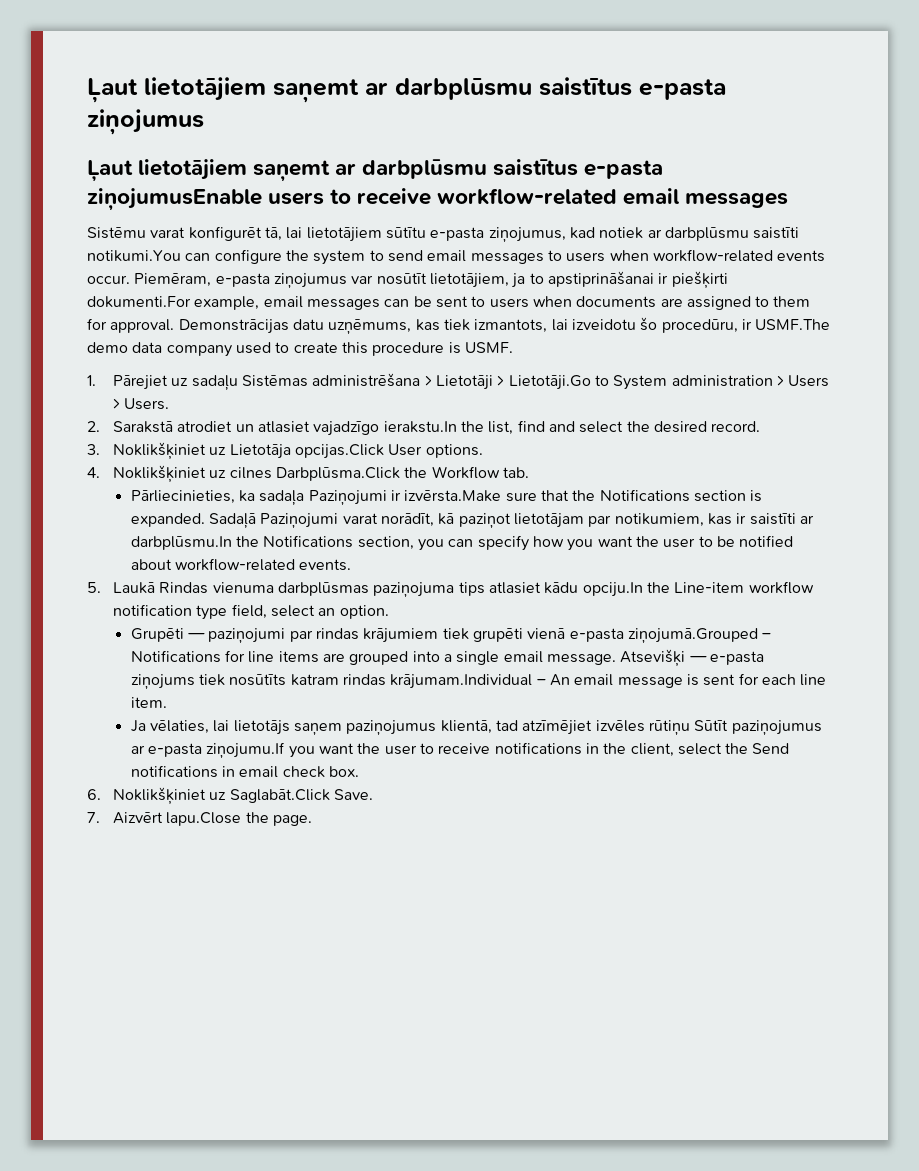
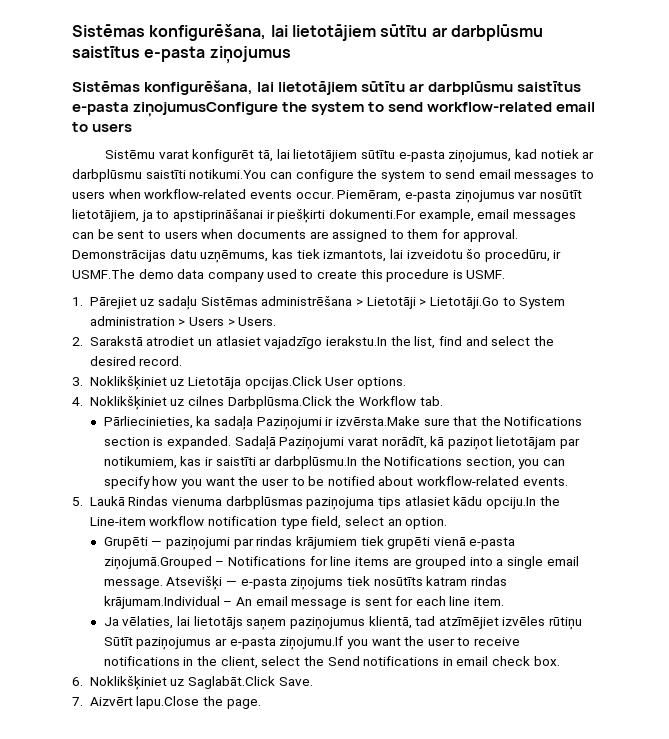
- Ļaut lietotājiem saņemt ar darbplūsmu saistītus e-pasta ziņojumus
+ Sistēmas konfigurēšana, lai lietotājiem sūtītu ar darbplūsmu saistītus e-pasta ziņojumus
- Ļaut lietotājiem saņemt ar darbplūsmu saistītus e-pasta ziņojumusEnable users to receive workflow-related email messages
+ Sistēmas konfigurēšana, lai lietotājiem sūtītu ar darbplūsmu saistītus e-pasta ziņojumusConfigure the system to send workflow-related email to users

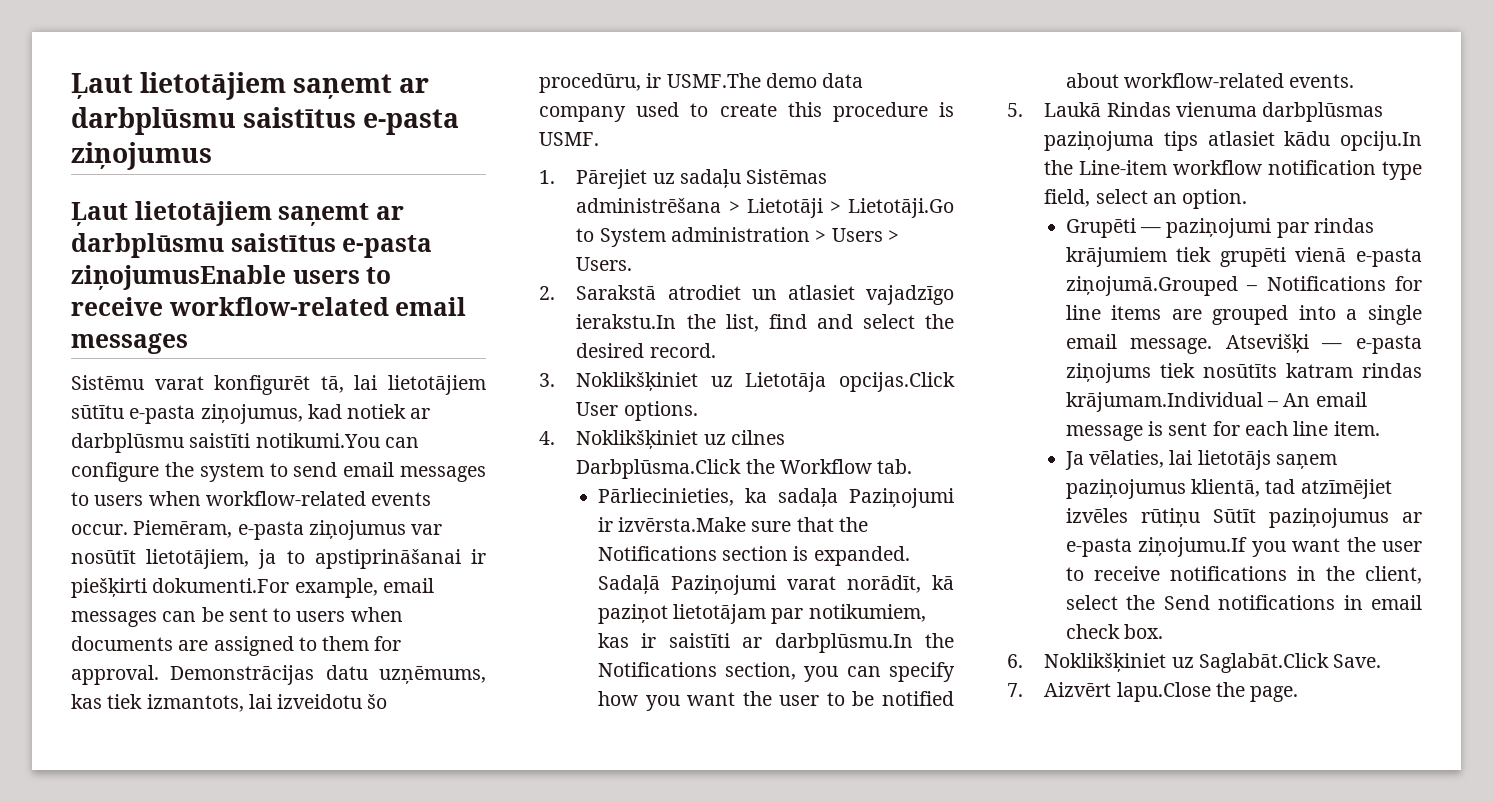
- Sistēmas konfigurēšana, lai lietotājiem sūtītu ar darbplūsmu saistītus e-pasta ziņojumus
+ Ļaut lietotājiem saņemt ar darbplūsmu saistītus e-pasta ziņojumus
- Sistēmas konfigurēšana, lai lietotājiem sūtītu ar darbplūsmu saistītus e-pasta ziņojumusConfigure the system to send workflow-related email to users
+ Ļaut lietotājiem saņemt ar darbplūsmu saistītus e-pasta ziņojumusEnable users to receive workflow-related email messages

